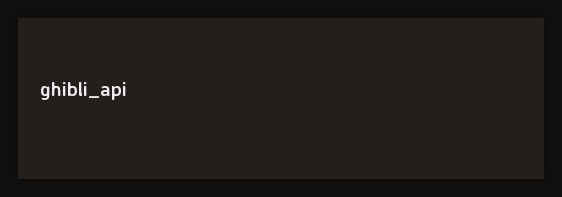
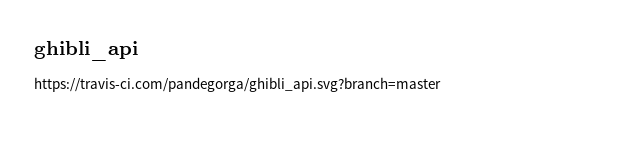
+ https://travis-ci.com/pandegorga/ghibli_api.svg?branch=master

